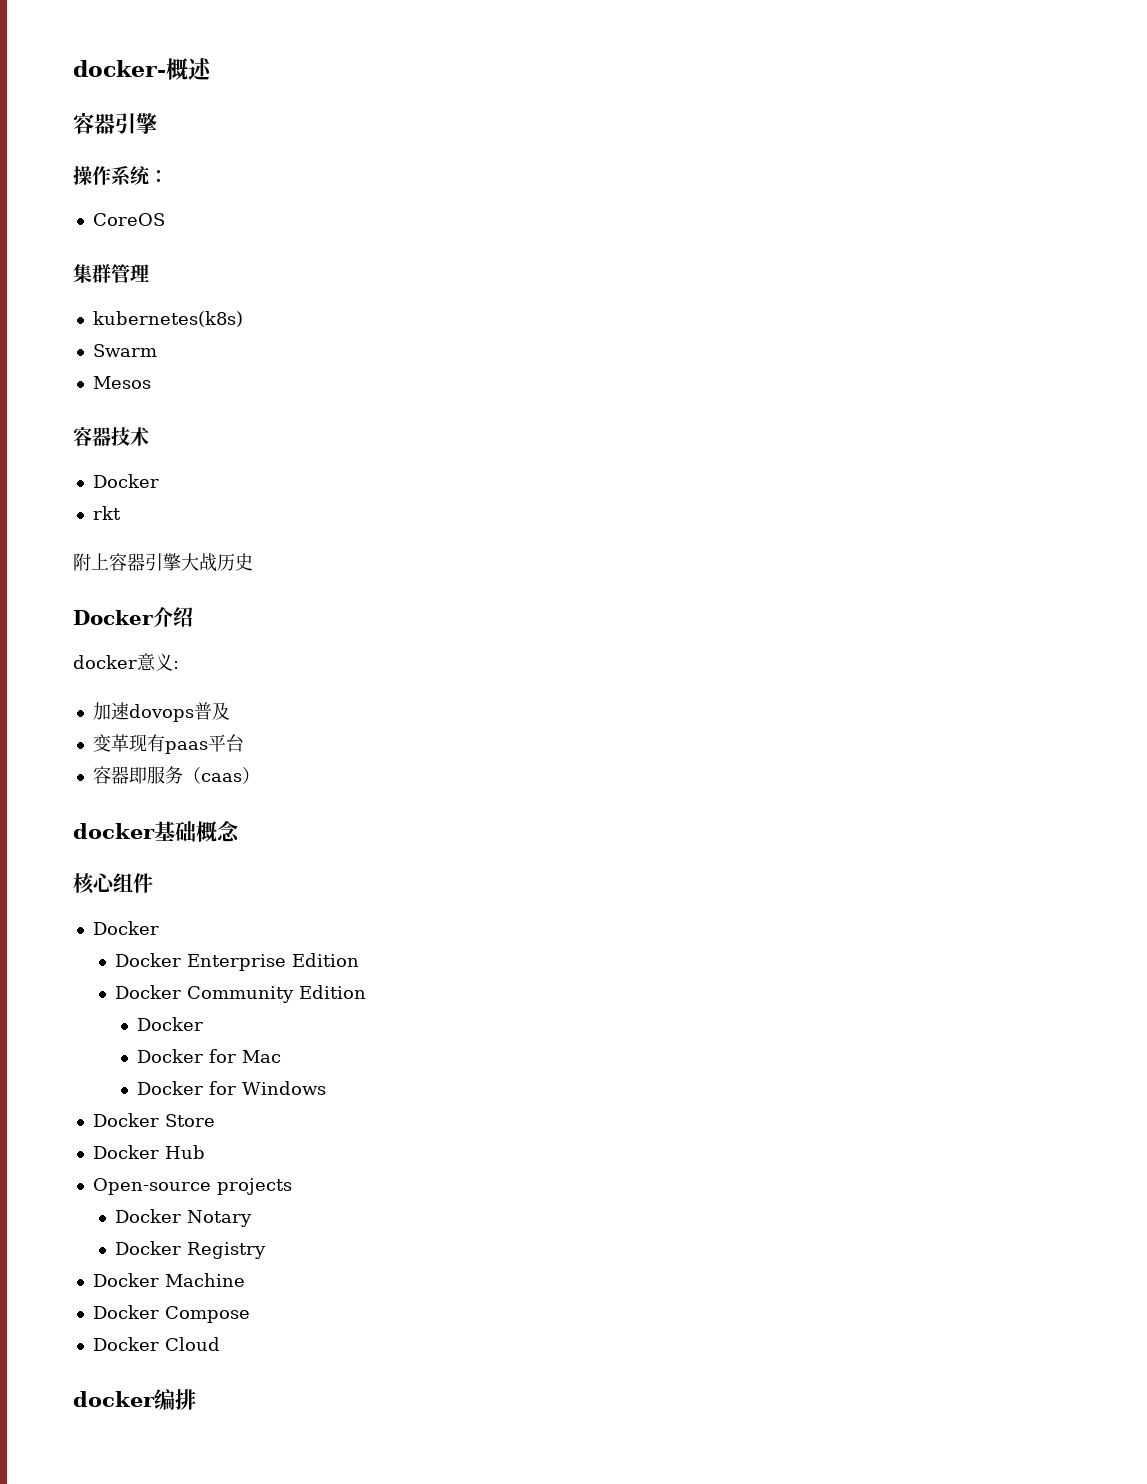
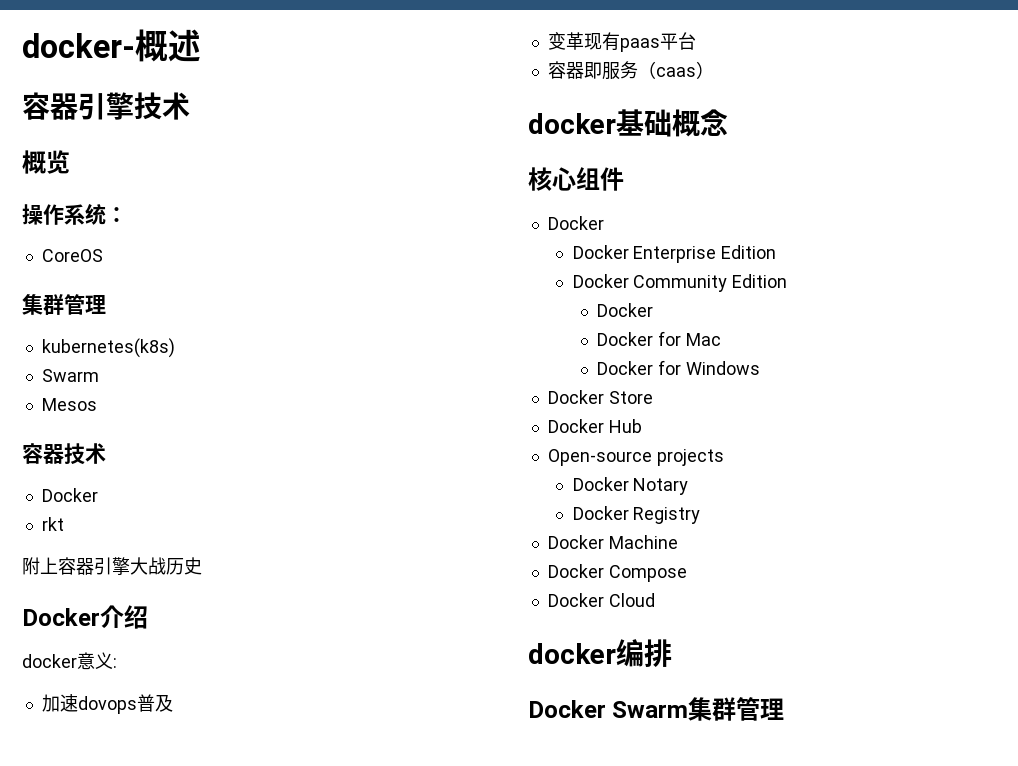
  docker-概述
- 容器引擎
+ 容器引擎技术
+ 概览
+ Docker Swarm集群管理

